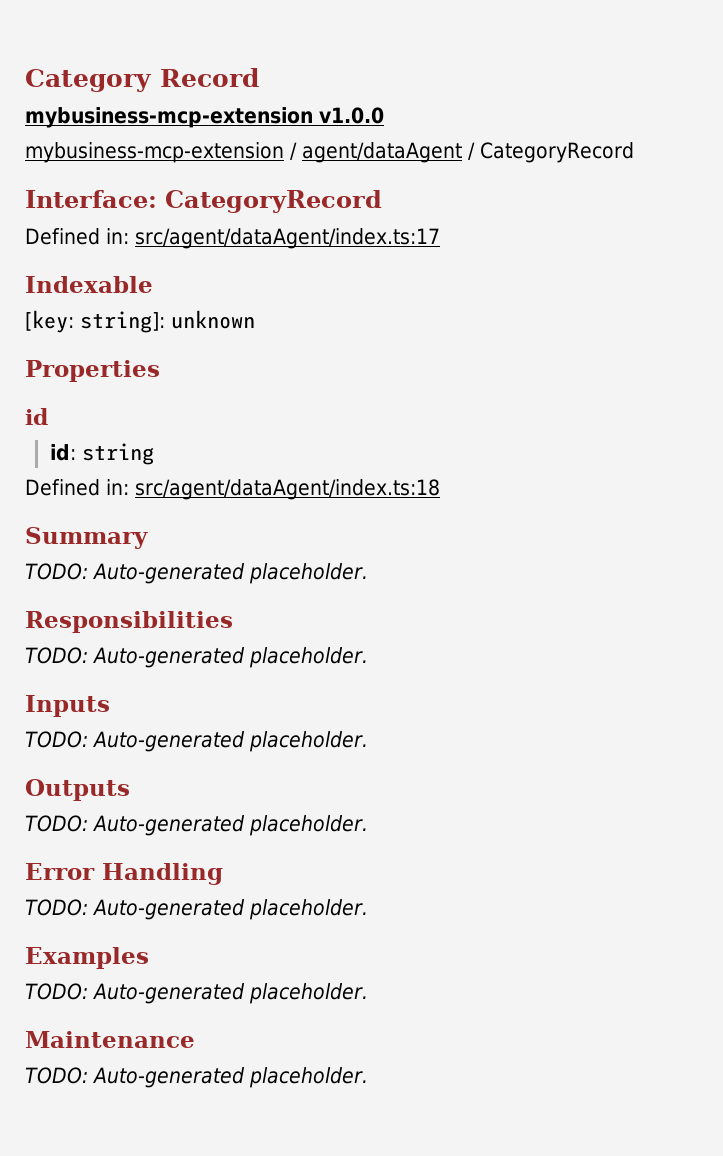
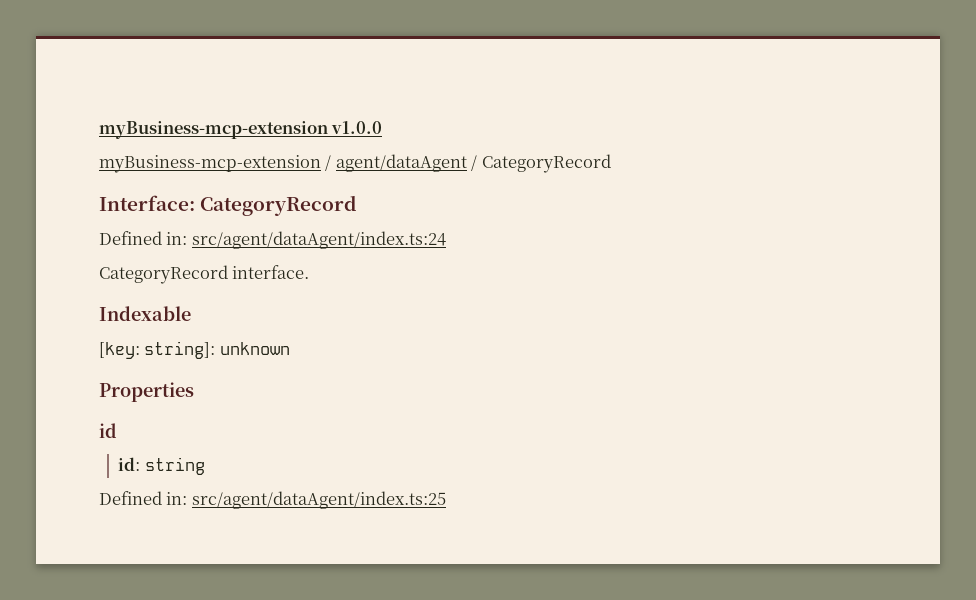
- Category Record
- mybusiness-mcp-extension v1.0.0
+ myBusiness-mcp-extension v1.0.0
- mybusiness-mcp-extension / agent/dataAgent / CategoryRecord
+ myBusiness-mcp-extension / agent/dataAgent / CategoryRecord
- Defined in: src/agent/dataAgent/index.ts:17
+ Defined in: src/agent/dataAgent/index.ts:24
+ CategoryRecord interface.
- Defined in: src/agent/dataAgent/index.ts:18
- Summary
- TODO: Auto-generated placeholder.
- Responsibilities
- TODO: Auto-generated placeholder.
- Inputs
- TODO: Auto-generated placeholder.
- Outputs
- TODO: Auto-generated placeholder.
- Error Handling
- TODO: Auto-generated placeholder.
- Examples
- TODO: Auto-generated placeholder.
- Maintenance
- TODO: Auto-generated placeholder.
+ Defined in: src/agent/dataAgent/index.ts:25

